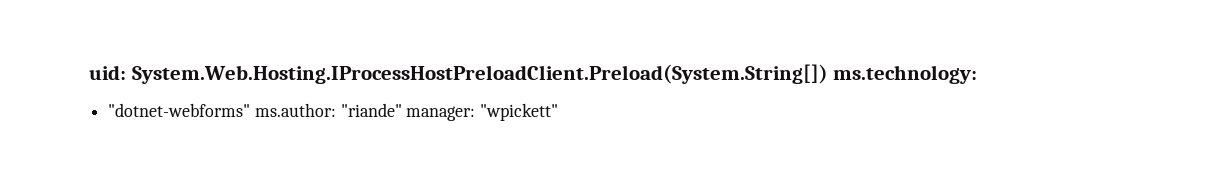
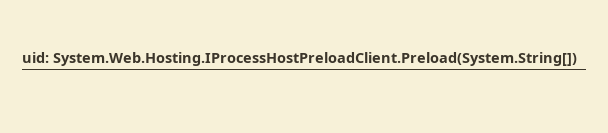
- uid: System.Web.Hosting.IProcessHostPreloadClient.Preload(System.String[]) ms.technology:
- "dotnet-webforms" ms.author: "riande" manager: "wpickett"
+ uid: System.Web.Hosting.IProcessHostPreloadClient.Preload(System.String[])

